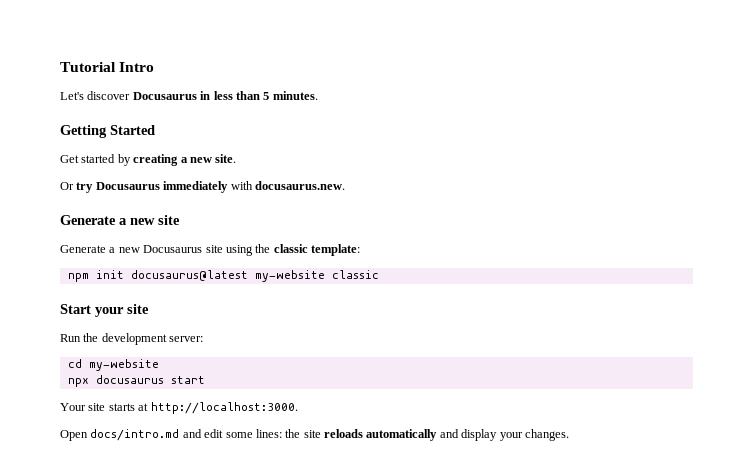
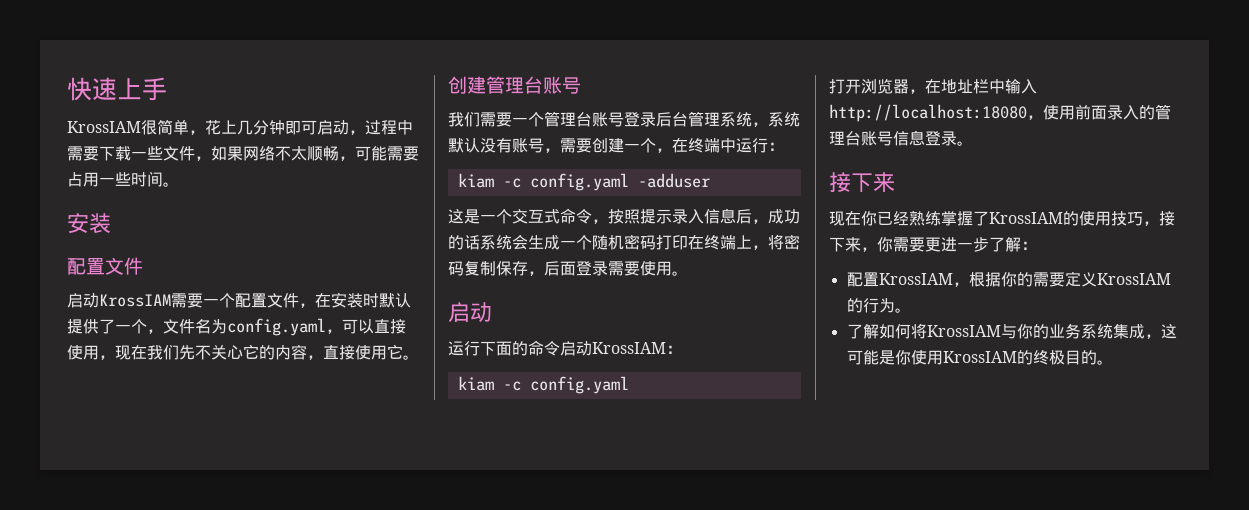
- Tutorial Intro
- Let's discover Docusaurus in less than 5 minutes.
- Getting Started
- Get started by creating a new site.
- Or try Docusaurus immediately with docusaurus.new.
- Generate a new site
- Generate a new Docusaurus site using the classic template:
- npm init docusaurus@latest my-website classic
- Start your site
- Run the development server:
- cd my-website
- npx docusaurus start
- Your site starts at http://localhost:3000.
- Open docs/intro.md and edit some lines: the site reloads automatically and display your changes.
+ 快速上手
+ KrossIAM很简单，花上几分钟即可启动，过程中需要下载一些文件，如果网络不太顺畅，可能需要占用一些时间。
+ 安装
+ 配置文件
+ 启动KrossIAM需要一个配置文件，在安装时默认提供了一个，文件名为config.yaml，可以直接使用，现在我们先不关心它的内容，直接使用它。
+ 创建管理台账号
+ 我们需要一个管理台账号登录后台管理系统，系统默认没有账号，需要创建一个，在终端中运行：
+ kiam -c config.yaml -adduser
+ 这是一个交互式命令，按照提示录入信息后，成功的话系统会生成一个随机密码打印在终端上，将密码复制保存，后面登录需要使用。
+ 启动
+ 运行下面的命令启动KrossIAM：
+ kiam -c config.yaml
+ 打开浏览器，在地址栏中输入http://localhost:18080，使用前面录入的管理台账号信息登录。
+ 接下来
+ 现在你已经熟练掌握了KrossIAM的使用技巧，接下来，你需要更进一步了解：
+ 配置KrossIAM，根据你的需要定义KrossIAM的行为。
+ 了解如何将KrossIAM与你的业务系统集成，这可能是你使用KrossIAM的终极目的。

